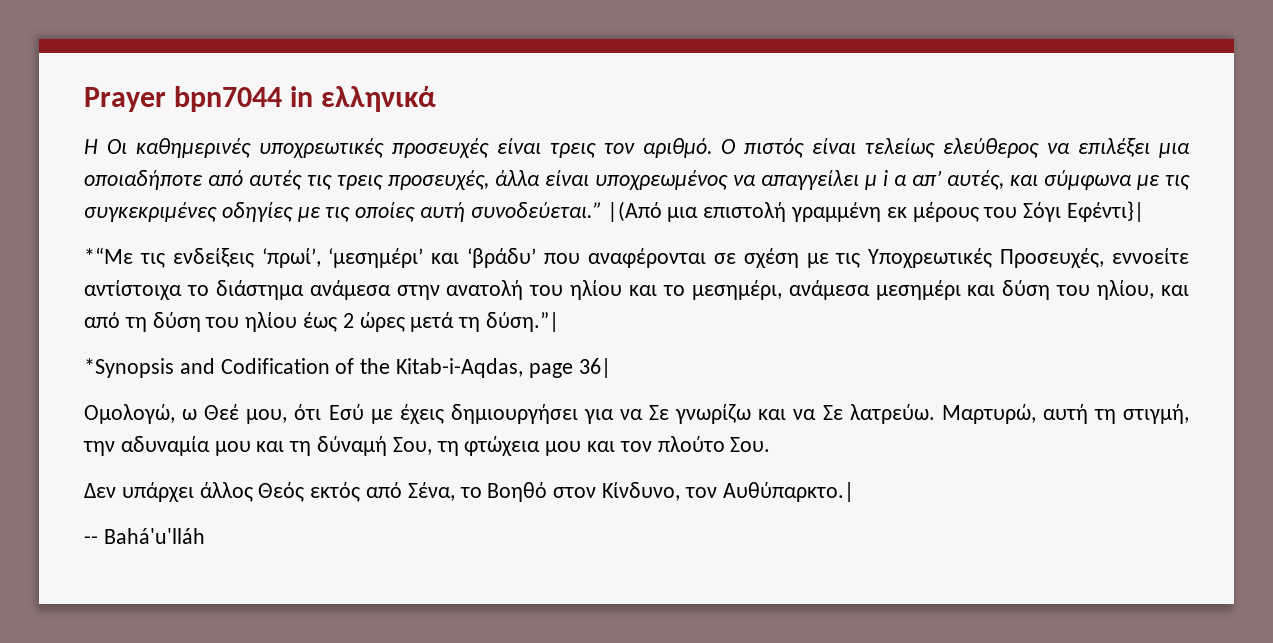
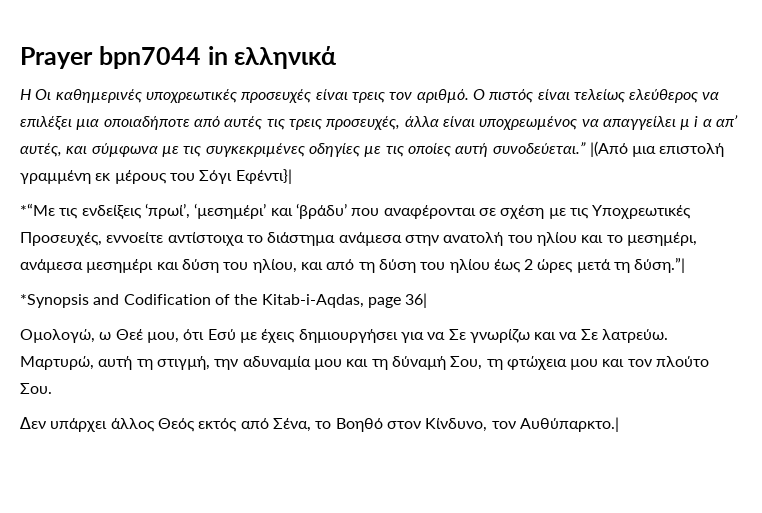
- -- Bahá'u'lláh

